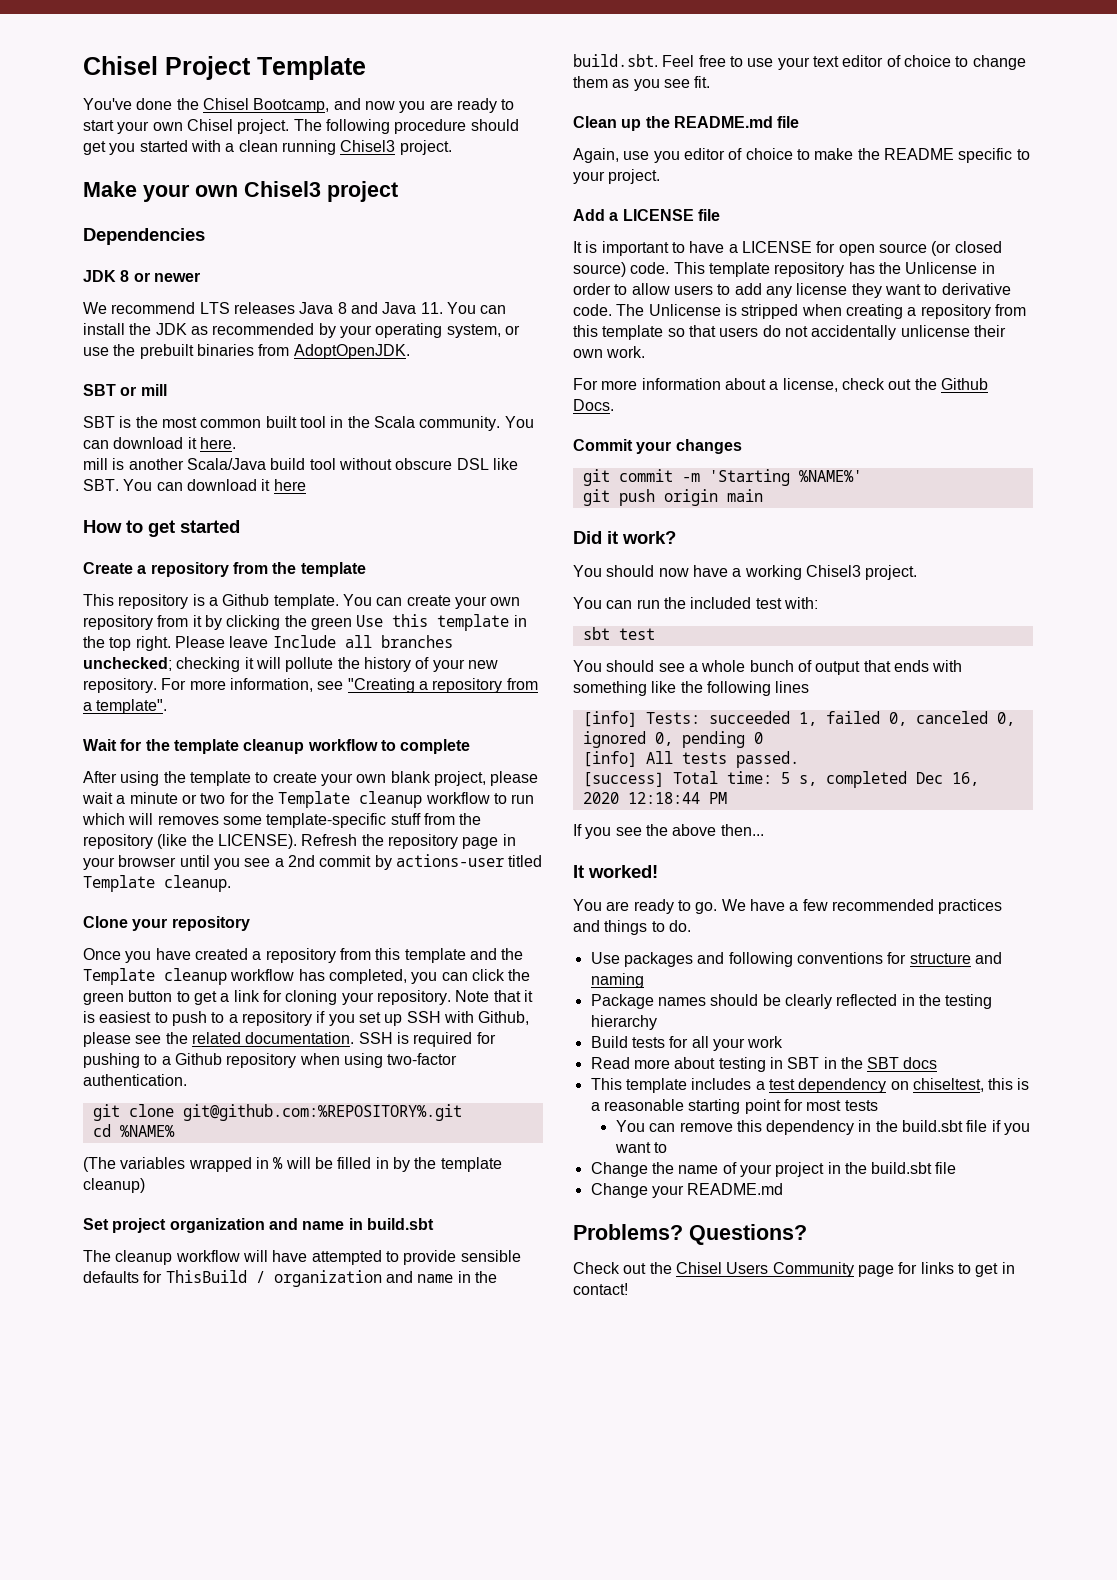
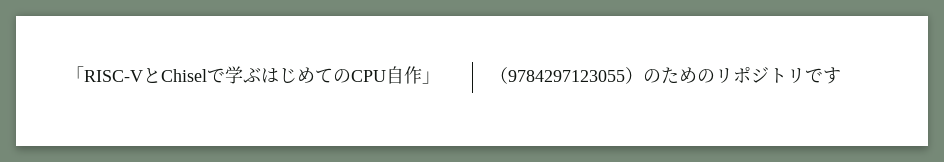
- Chisel Project Template
- You've done the Chisel Bootcamp, and now you are ready to start your own Chisel project. The following procedure should get you started with a clean running Chisel3 project.
- Make your own Chisel3 project
- Dependencies
- JDK 8 or newer
- We recommend LTS releases Java 8 and Java 11. You can install the JDK as recommended by your operating system, or use the prebuilt binaries from AdoptOpenJDK.
- SBT or mill
- SBT is the most common built tool in the Scala community. You can download it here.
- mill is another Scala/Java build tool without obscure DSL like SBT. You can download it here
- How to get started
- Create a repository from the template
- This repository is a Github template. You can create your own repository from it by clicking the green Use this template in the top right. Please leave Include all branches unchecked; checking it will pollute the history of your new repository. For more information, see "Creating a repository from a template".
- Wait for the template cleanup workflow to complete
- After using the template to create your own blank project, please wait a minute or two for the Template cleanup workflow to run which will removes some template-specific stuff from the repository (like the LICENSE). Refresh the repository page in your browser until you see a 2nd commit by actions-user titled Template cleanup.
- Clone your repository
- Once you have created a repository from this template and the Template cleanup workflow has completed, you can click the green button to get a link for cloning your repository. Note that it is easiest to push to a repository if you set up SSH with Github, please see the related documentation. SSH is required for pushing to a Github repository when using two-factor authentication.
- git clone git@github.com:%REPOSITORY%.git
- cd %NAME%
- (The variables wrapped in % will be filled in by the template cleanup)
- Set project organization and name in build.sbt
- The cleanup workflow will have attempted to provide sensible defaults for ThisBuild / organization and name in the build.sbt. Feel free to use your text editor of choice to change them as you see fit.
- Clean up the README.md file
- Again, use you editor of choice to make the README specific to your project.
- Add a LICENSE file
- It is important to have a LICENSE for open source (or closed source) code. This template repository has the Unlicense in order to allow users to add any license they want to derivative code. The Unlicense is stripped when creating a repository from this template so that users do not accidentally unlicense their own work.
- For more information about a license, check out the Github Docs.
- Commit your changes
- git commit -m 'Starting %NAME%'
- git push origin main
- Did it work?
- You should now have a working Chisel3 project.
- You can run the included test with:
- sbt test
- You should see a whole bunch of output that ends with something like the following lines
- [info] Tests: succeeded 1, failed 0, canceled 0, ignored 0, pending 0
- [info] All tests passed.
- [success] Total time: 5 s, completed Dec 16, 2020 12:18:44 PM
- If you see the above then...
- It worked!
- You are ready to go. We have a few recommended practices and things to do.
- Use packages and following conventions for structure and naming
- Package names should be clearly reflected in the testing hierarchy
- Build tests for all your work
- Read more about testing in SBT in the SBT docs
- This template includes a test dependency on chiseltest, this is a reasonable starting point for most tests
- You can remove this dependency in the build.sbt file if you want to
- Change the name of your project in the build.sbt file
- Change your README.md
- Problems? Questions?
- Check out the Chisel Users Community page for links to get in contact!
+ 「RISC-VとChiselで学ぶはじめてのCPU自作」（9784297123055）のためのリポジトリです

